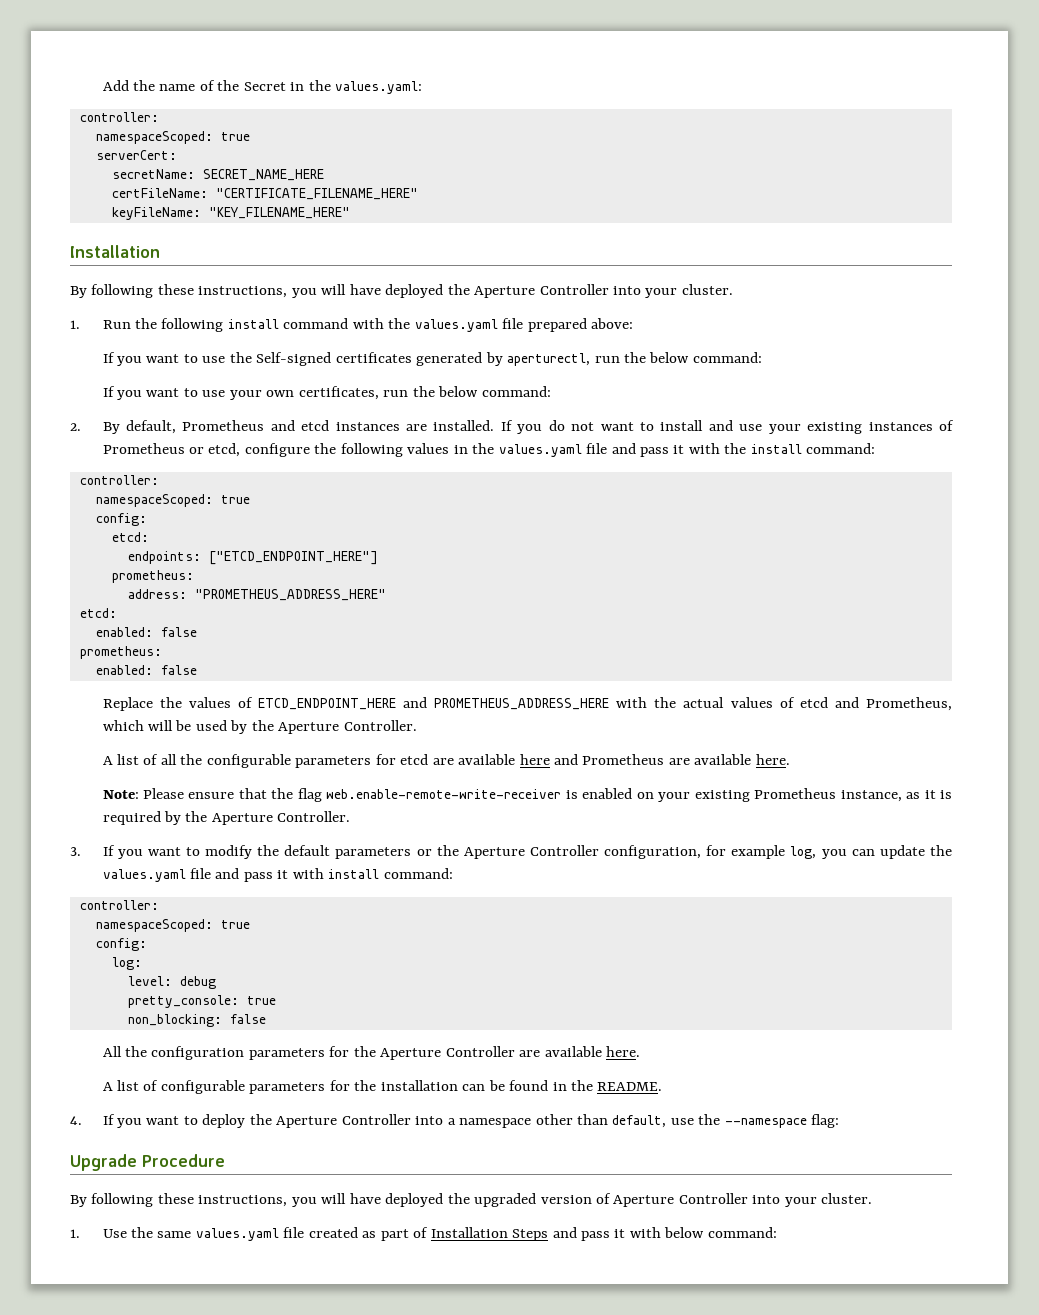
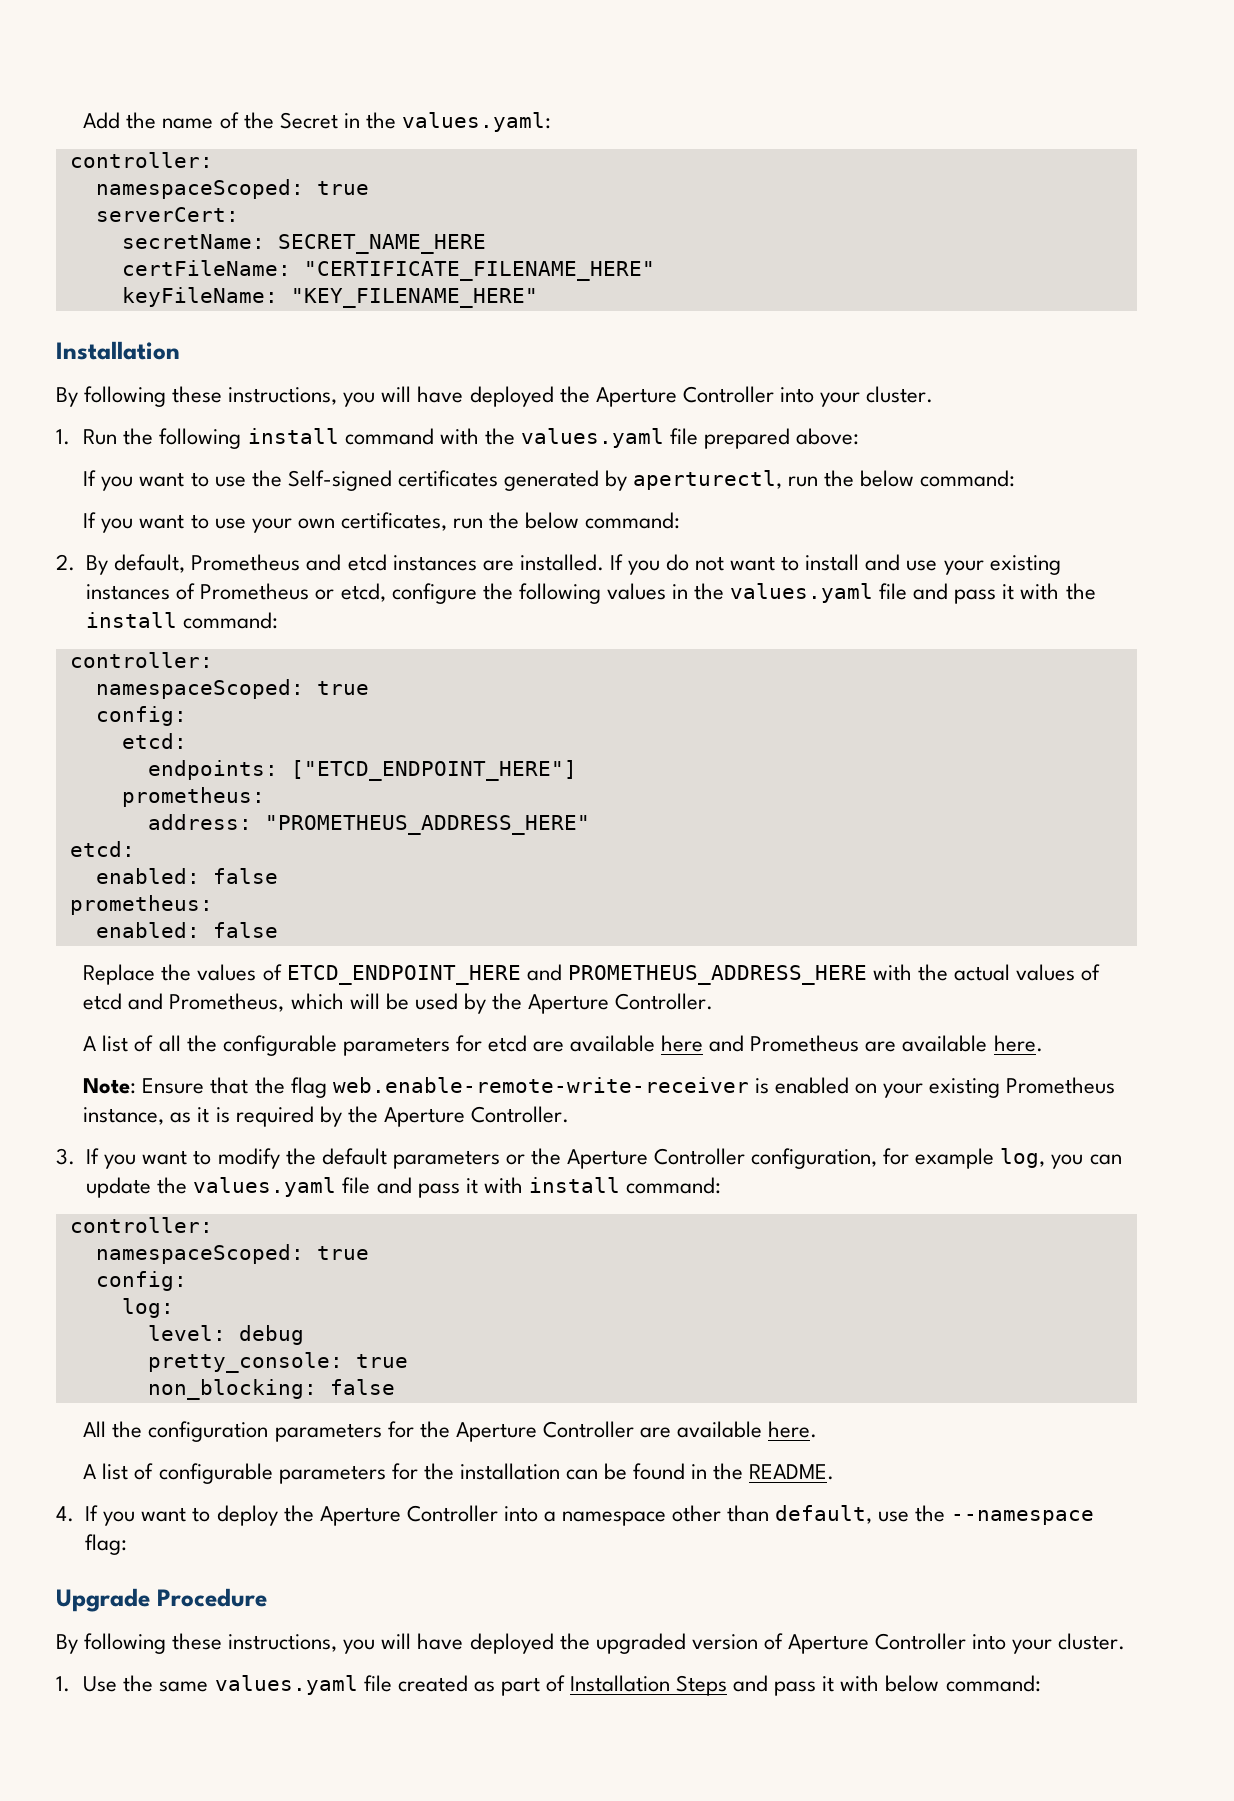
- Note: Please ensure that the flag web.enable-remote-write-receiver is enabled on your existing Prometheus instance, as it is required by the Aperture Controller.
+ Note: Ensure that the flag web.enable-remote-write-receiver is enabled on your existing Prometheus instance, as it is required by the Aperture Controller.

